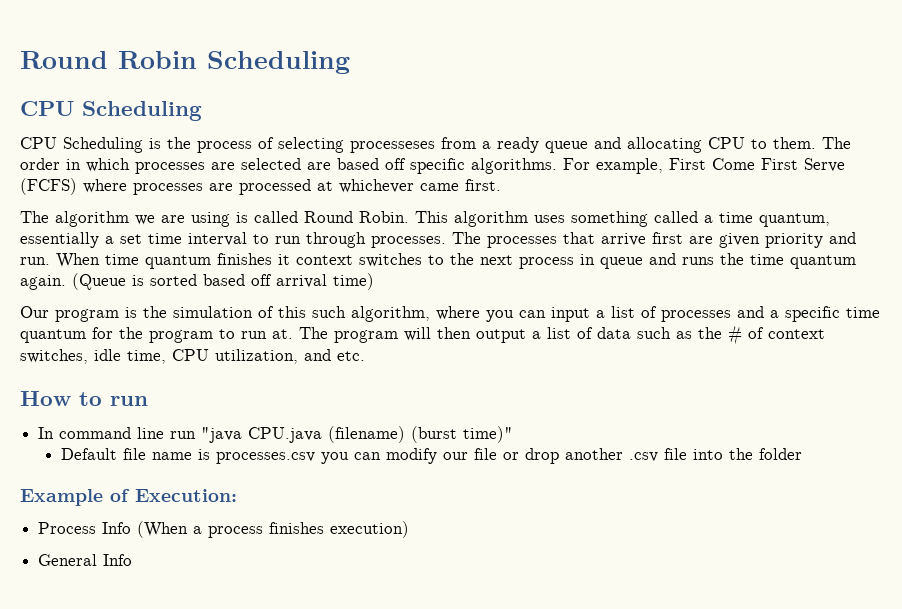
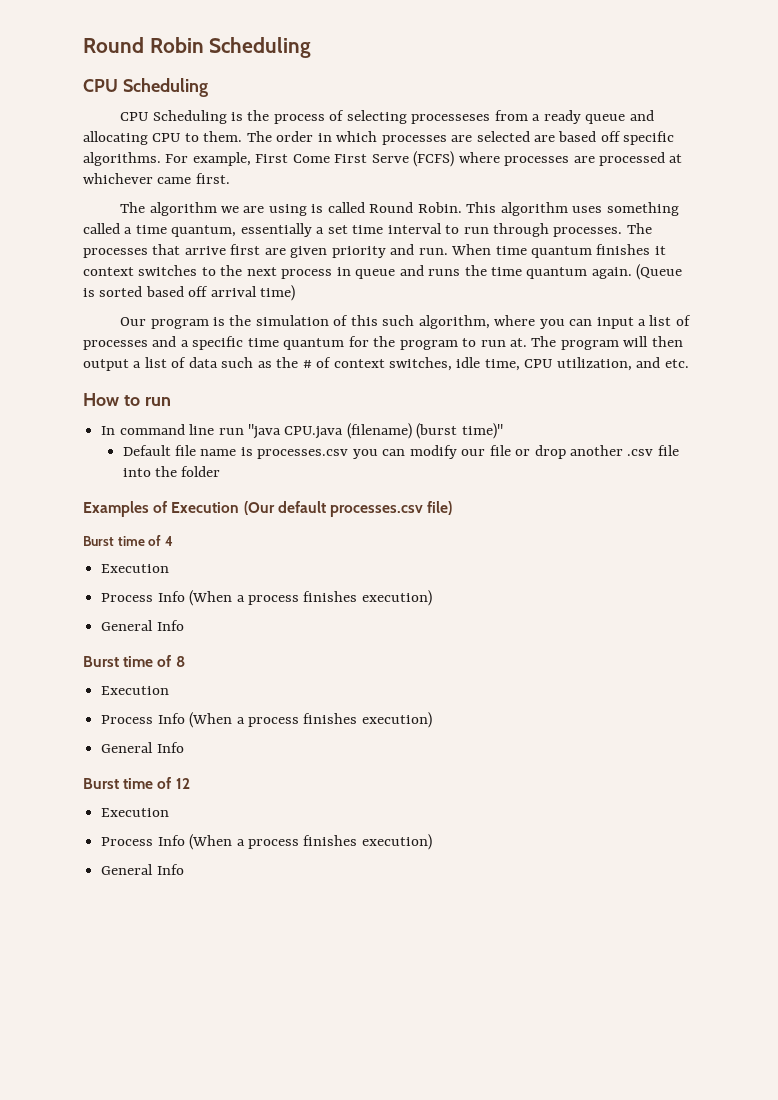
- Example of Execution:
+ Examples of Execution (Our default processes.csv file)
+ Burst time of 4
+ Execution
+ Process Info (When a process finishes execution)
+ General Info
+ Burst time of 8
+ Execution
+ Process Info (When a process finishes execution)
+ General Info
+ Burst time of 12
+ Execution

